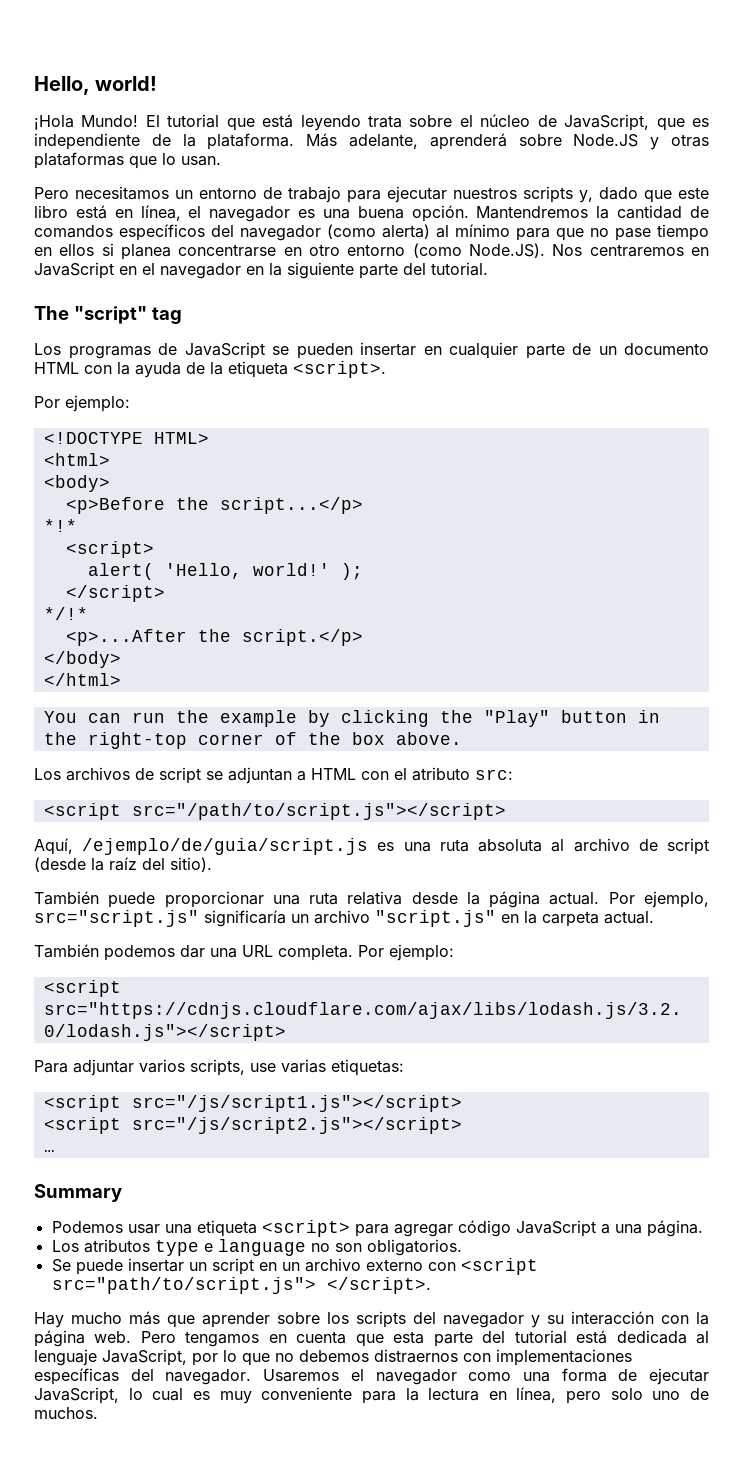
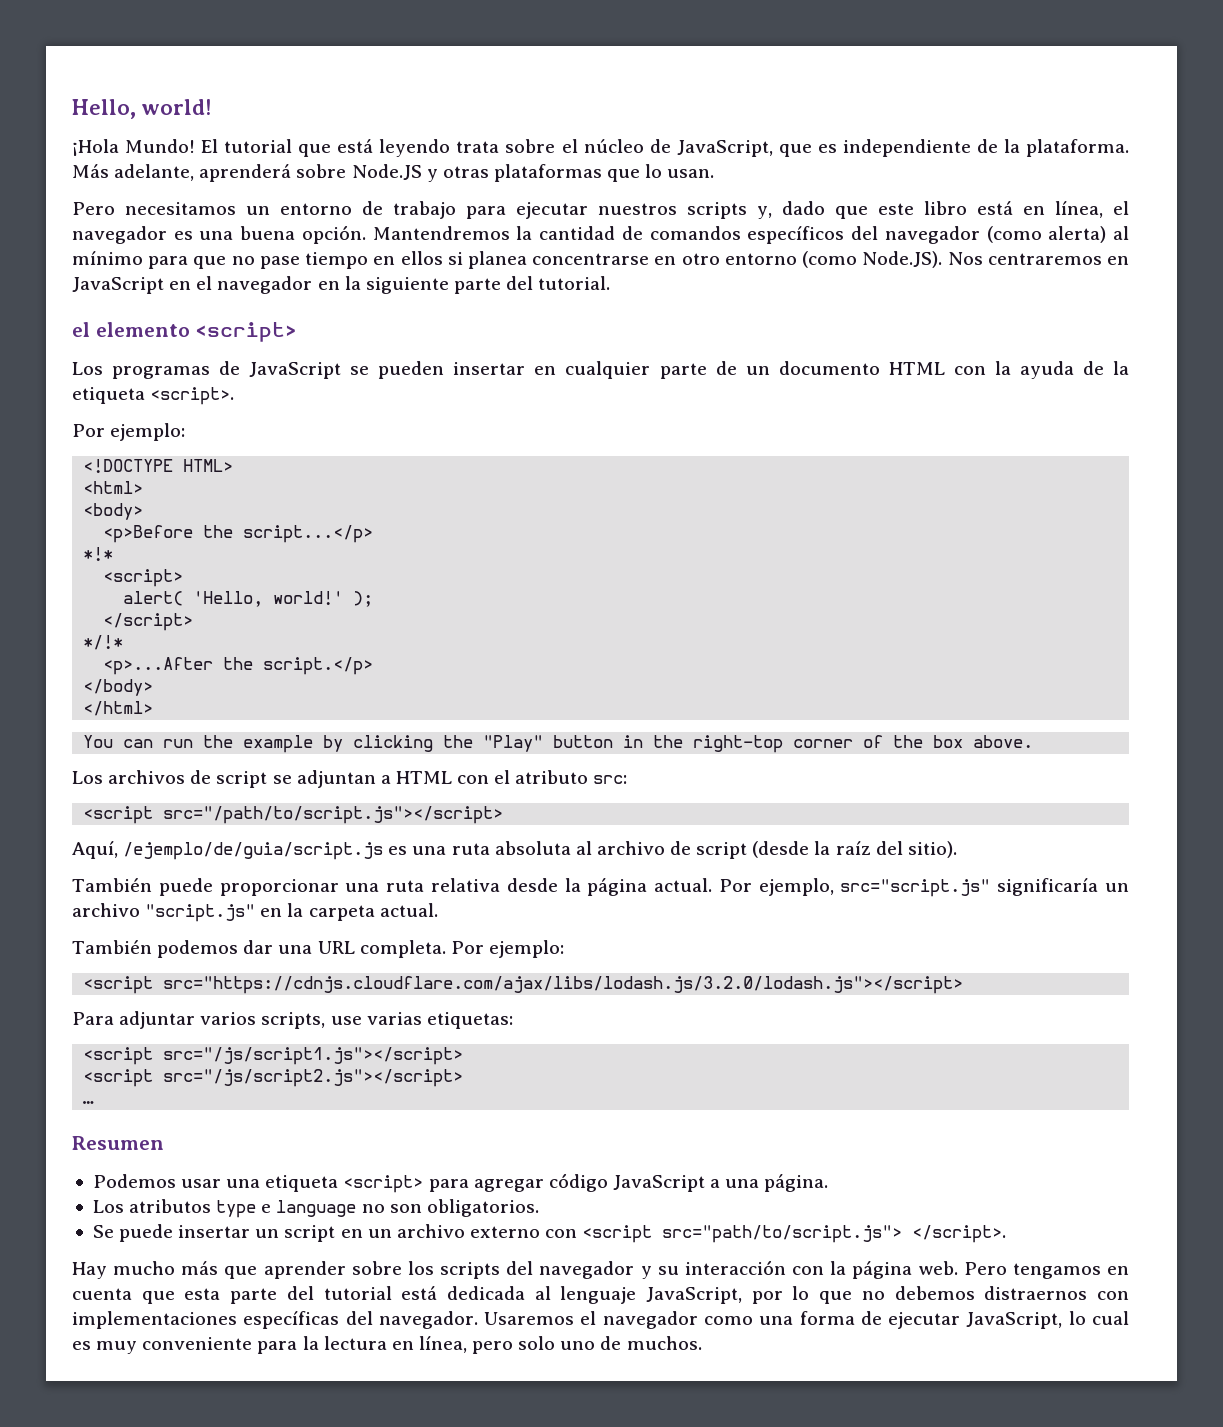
- The "script" tag
+ el elemento <script>
- Summary
+ Resumen

